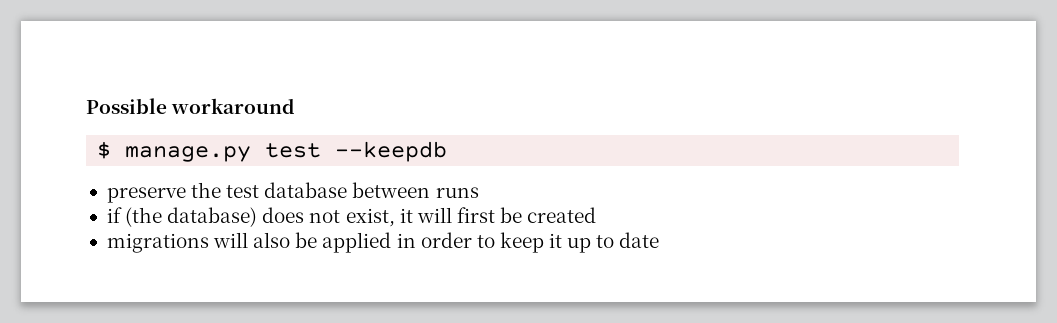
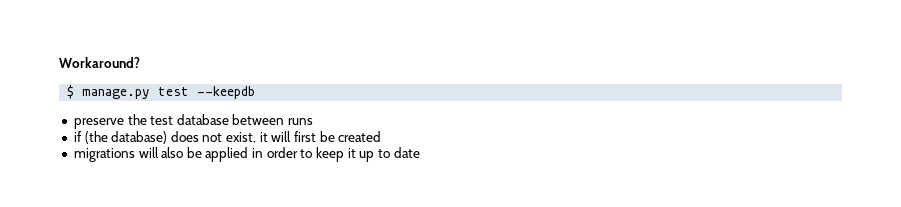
- Possible workaround
+ Workaround?

